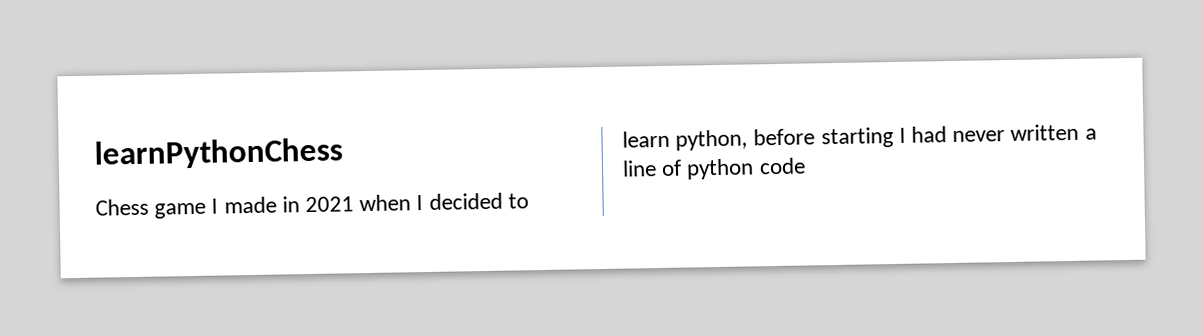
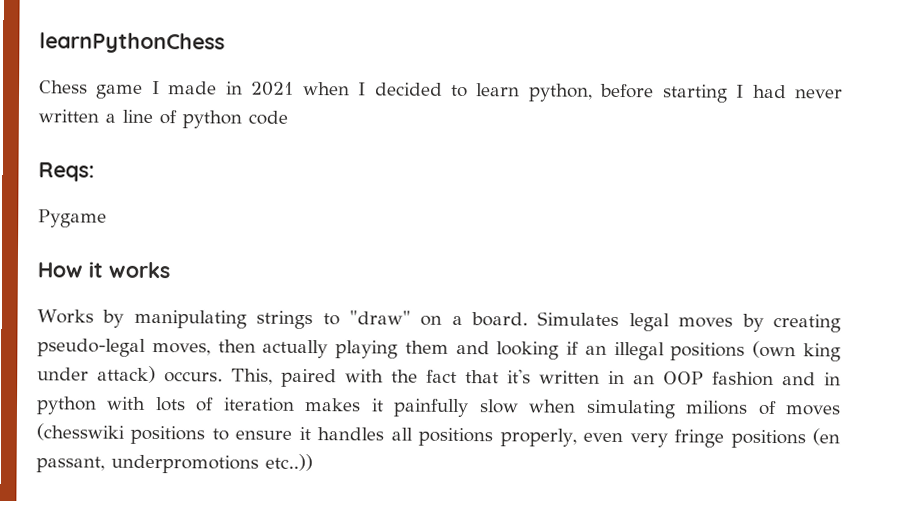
+ Reqs:
+ Pygame
+ How it works
+ Works by manipulating strings to "draw" on a board. Simulates legal moves by creating pseudo-legal moves, then actually playing them and looking if an illegal positions (own king under attack) occurs. This, paired with the fact that it's written in an OOP fashion and in python with lots of iteration makes it painfully slow when simulating milions of moves (chesswiki positions to ensure it handles all positions properly, even very fringe positions (en passant, underpromotions etc..))

